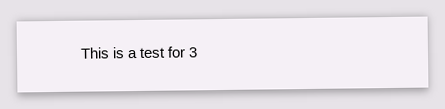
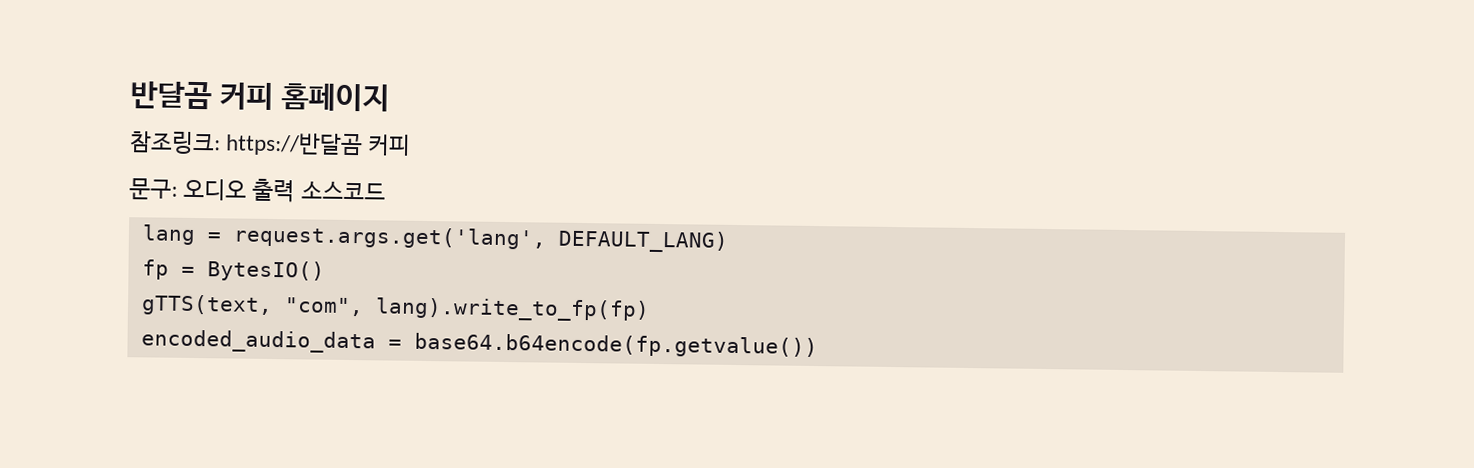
- This is a test for 3
+ 반달곰 커피 홈페이지
+ 참조링크: https://반달곰 커피
+ 문구: 오디오 출력 소스코드
+ lang = request.args.get('lang', DEFAULT_LANG)
+ fp = BytesIO()
+ gTTS(text, "com", lang).write_to_fp(fp)
+ encoded_audio_data = base64.b64encode(fp.getvalue())

